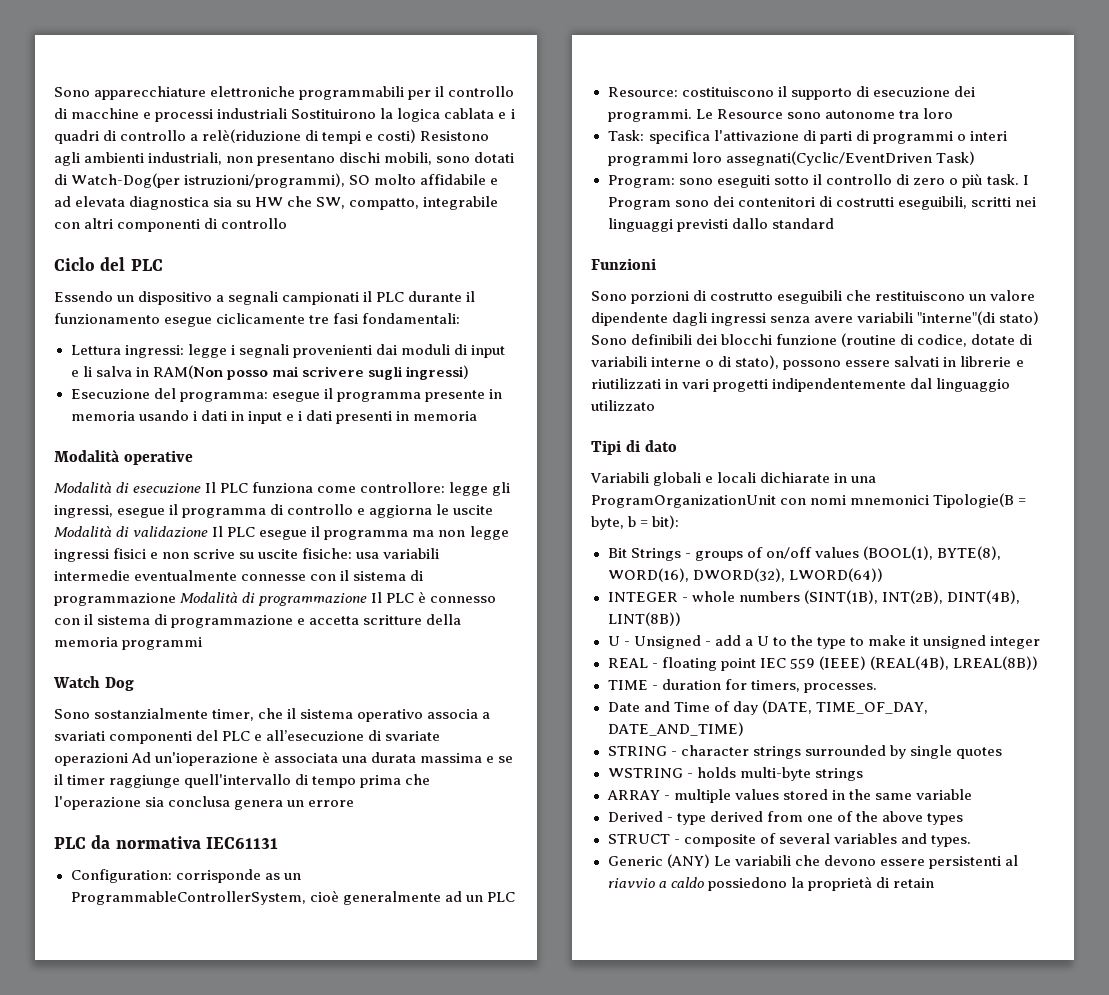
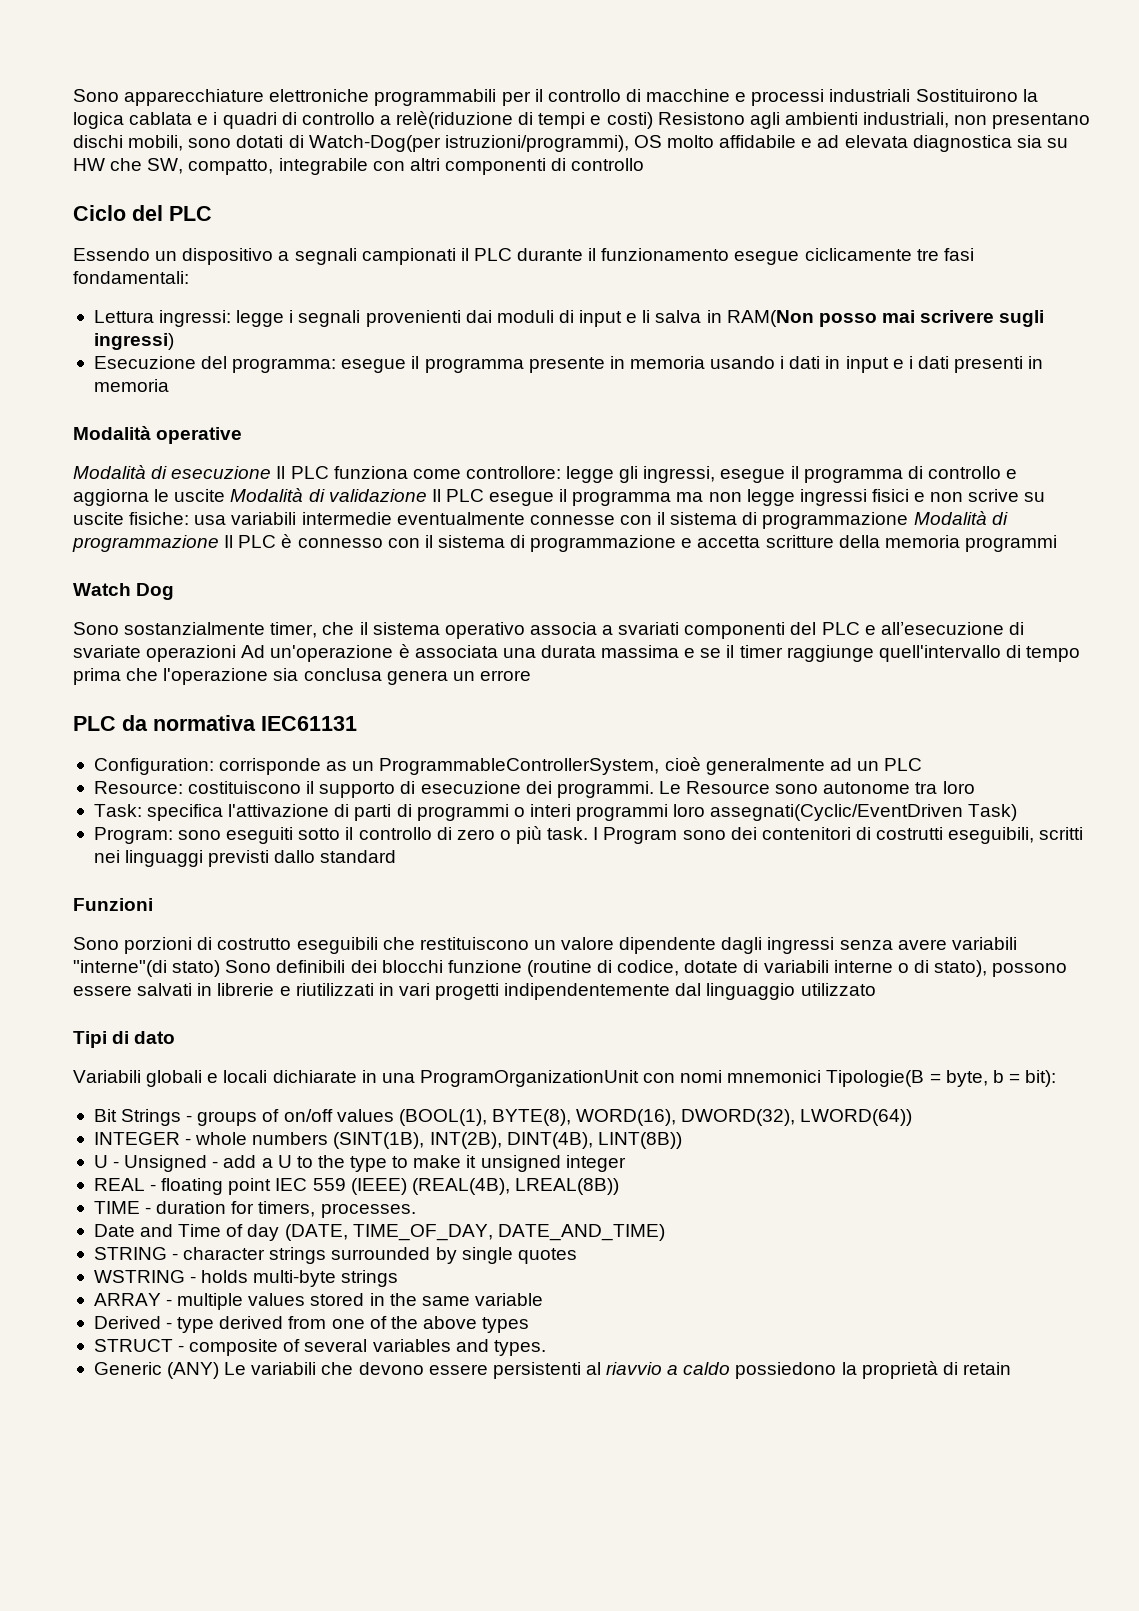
- Sono apparecchiature elettroniche programmabili per il controllo di macchine e processi industriali Sostituirono la logica cablata e i quadri di controllo a relè(riduzione di tempi e costi) Resistono agli ambienti industriali, non presentano dischi mobili, sono dotati di Watch-Dog(per istruzioni/programmi), SO molto affidabile e ad elevata diagnostica sia su HW che SW, compatto, integrabile con altri componenti di controllo
+ Sono apparecchiature elettroniche programmabili per il controllo di macchine e processi industriali Sostituirono la logica cablata e i quadri di controllo a relè(riduzione di tempi e costi) Resistono agli ambienti industriali, non presentano dischi mobili, sono dotati di Watch-Dog(per istruzioni/programmi), OS molto affidabile e ad elevata diagnostica sia su HW che SW, compatto, integrabile con altri componenti di controllo
- Sono sostanzialmente timer, che il sistema operativo associa a svariati componenti del PLC e all’esecuzione di svariate operazioni Ad un'ioperazione è associata una durata massima e se il timer raggiunge quell'intervallo di tempo prima che l'operazione sia conclusa genera un errore
+ Sono sostanzialmente timer, che il sistema operativo associa a svariati componenti del PLC e all’esecuzione di svariate operazioni Ad un'operazione è associata una durata massima e se il timer raggiunge quell'intervallo di tempo prima che l'operazione sia conclusa genera un errore

